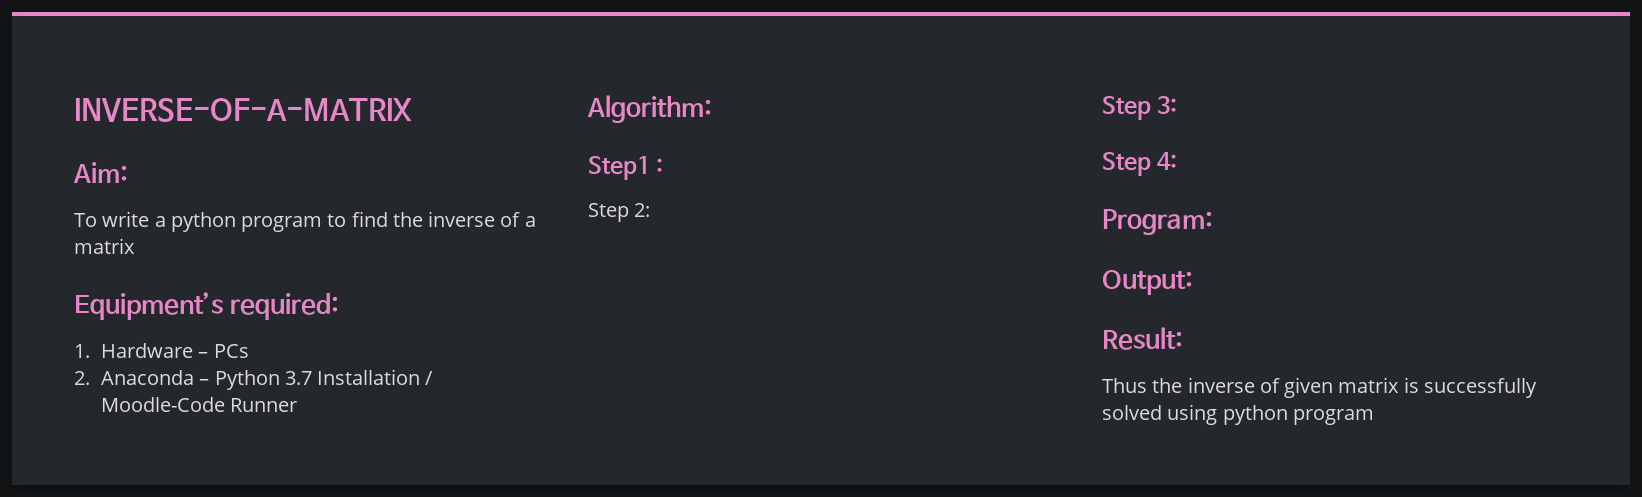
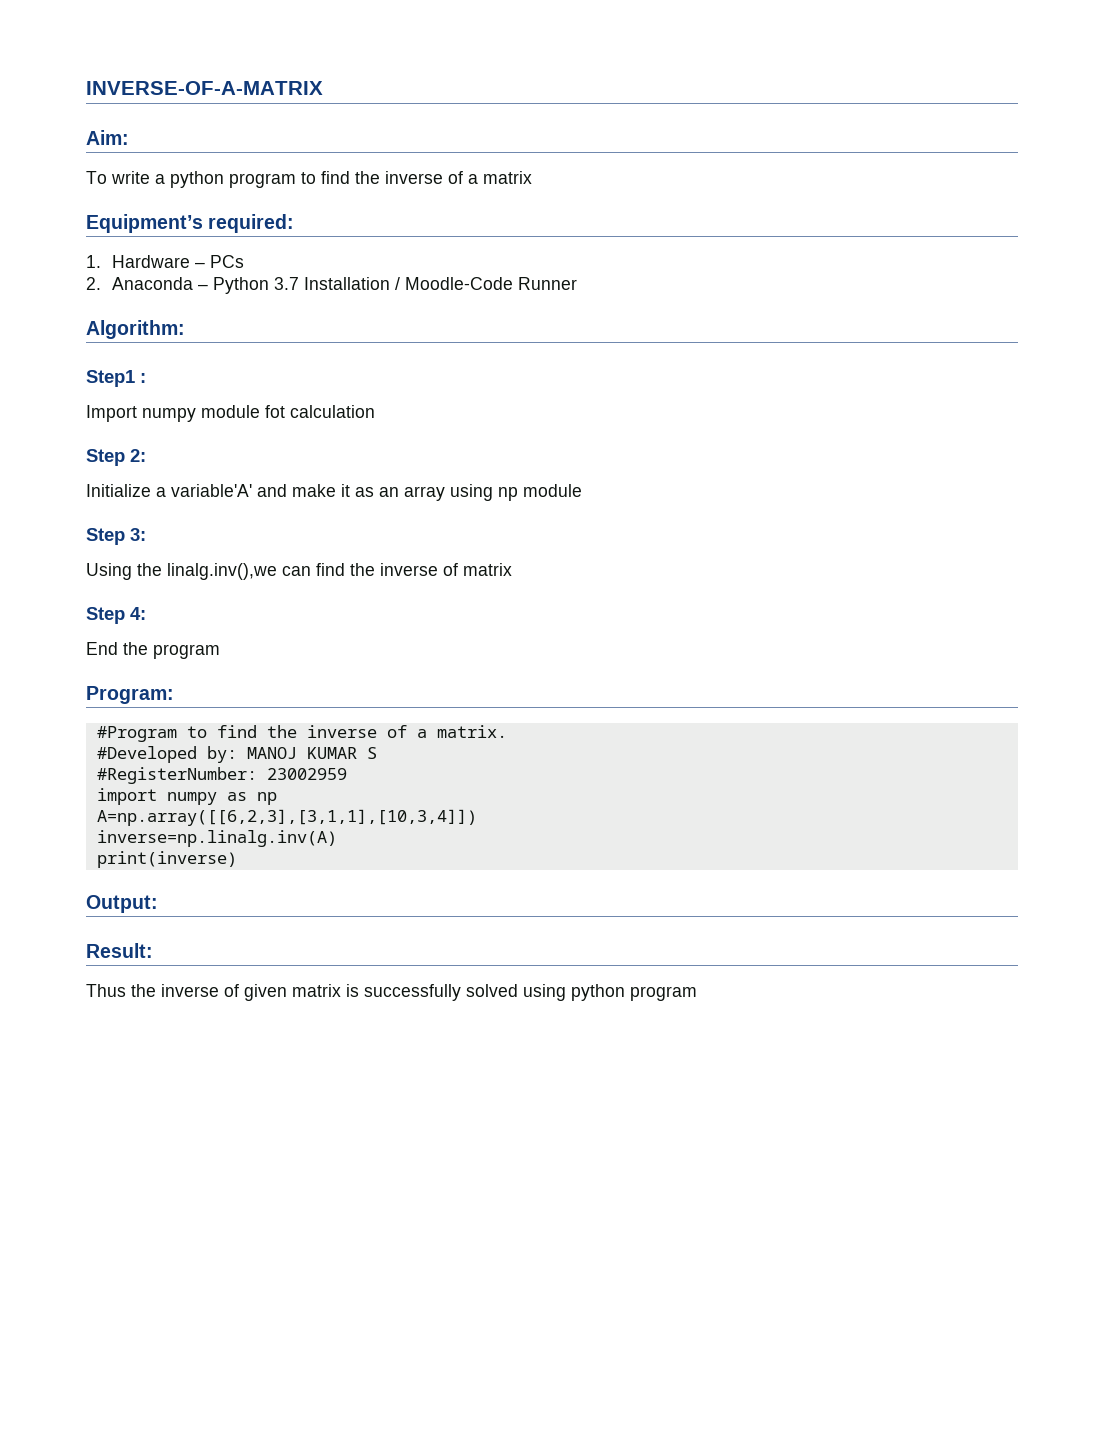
+ Import numpy module fot calculation
  Step 2:
+ Initialize a variable'A' and make it as an array using np module
  Step 3:
+ Using the linalg.inv(),we can find the inverse of matrix
  Step 4:
+ End the program
  Program:
+ #Program to find the inverse of a matrix.
+ #Developed by: MANOJ KUMAR S
+ #RegisterNumber: 23002959
+ import numpy as np
+ A=np.array([[6,2,3],[3,1,1],[10,3,4]])
+ inverse=np.linalg.inv(A)
+ print(inverse)

